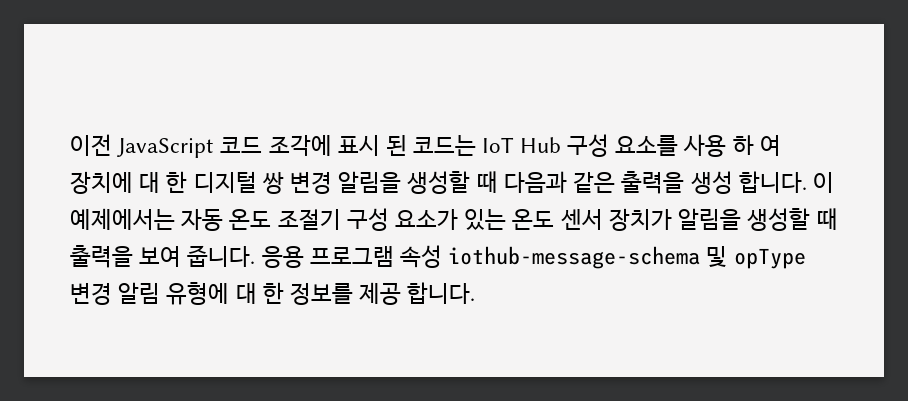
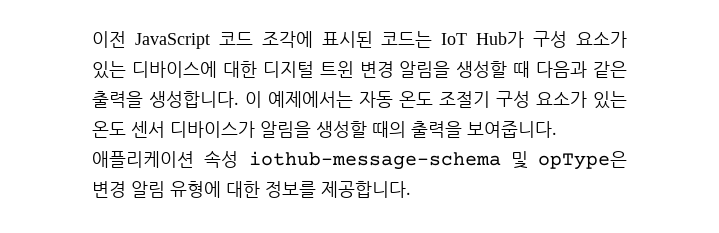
- 이전 JavaScript 코드 조각에 표시 된 코드는 IoT Hub 구성 요소를 사용 하 여 장치에 대 한 디지털 쌍 변경 알림을 생성할 때 다음과 같은 출력을 생성 합니다.
+ 이전 JavaScript 코드 조각에 표시된 코드는 IoT Hub가 구성 요소가 있는 디바이스에 대한 디지털 트윈 변경 알림을 생성할 때 다음과 같은 출력을 생성합니다.
- 이 예제에서는 자동 온도 조절기 구성 요소가 있는 온도 센서 장치가 알림을 생성할 때 출력을 보여 줍니다. 응용 프로그램 속성 iothub-message-schema 및 opType 변경 알림 유형에 대 한 정보를 제공 합니다.
+ 이 예제에서는 자동 온도 조절기 구성 요소가 있는 온도 센서 디바이스가 알림을 생성할 때의 출력을 보여줍니다. 애플리케이션 속성 iothub-message-schema 및 opType은 변경 알림 유형에 대한 정보를 제공합니다.

